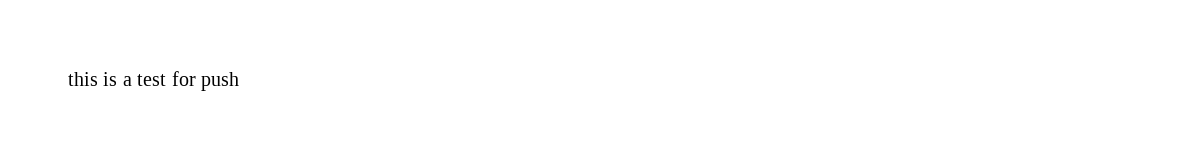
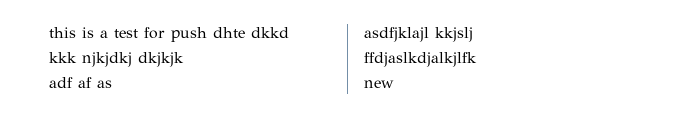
- this is a test for push
+ this is a test for push dhte dkkd
+ kkk njkjdkj dkjkjk
+ adf af as
+ asdfjklajl kkjslj
+ ffdjaslkdjalkjlfk
+ new

